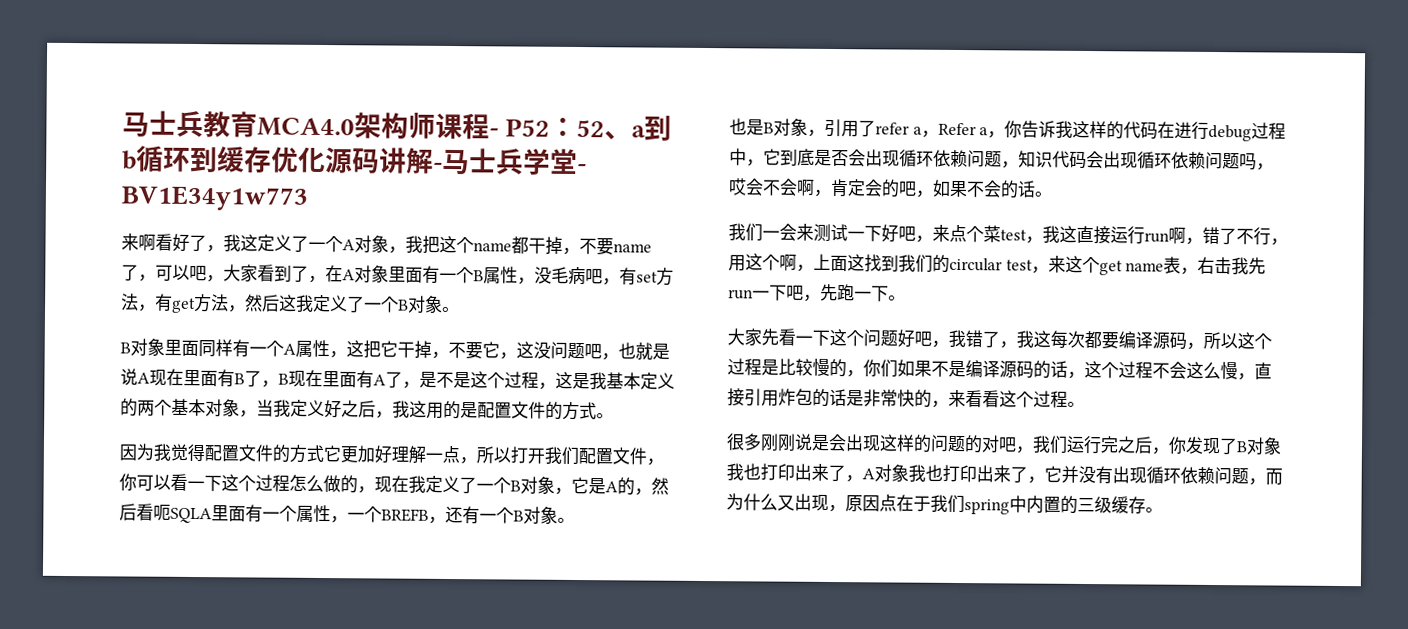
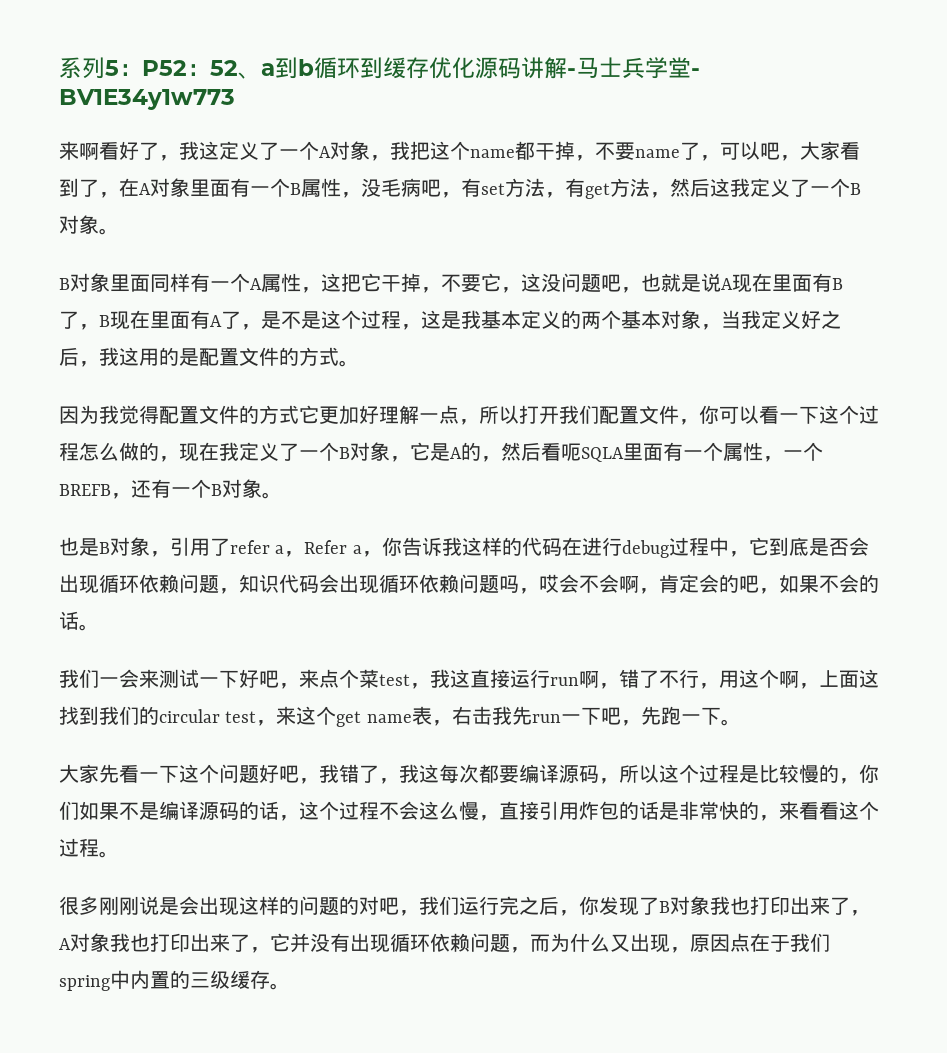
- 马士兵教育MCA4.0架构师课程- P52：52、a到b循环到缓存优化源码讲解-马士兵学堂- BV1E34y1w773
+ 系列5：P52：52、a到b循环到缓存优化源码讲解-马士兵学堂- BV1E34y1w773

